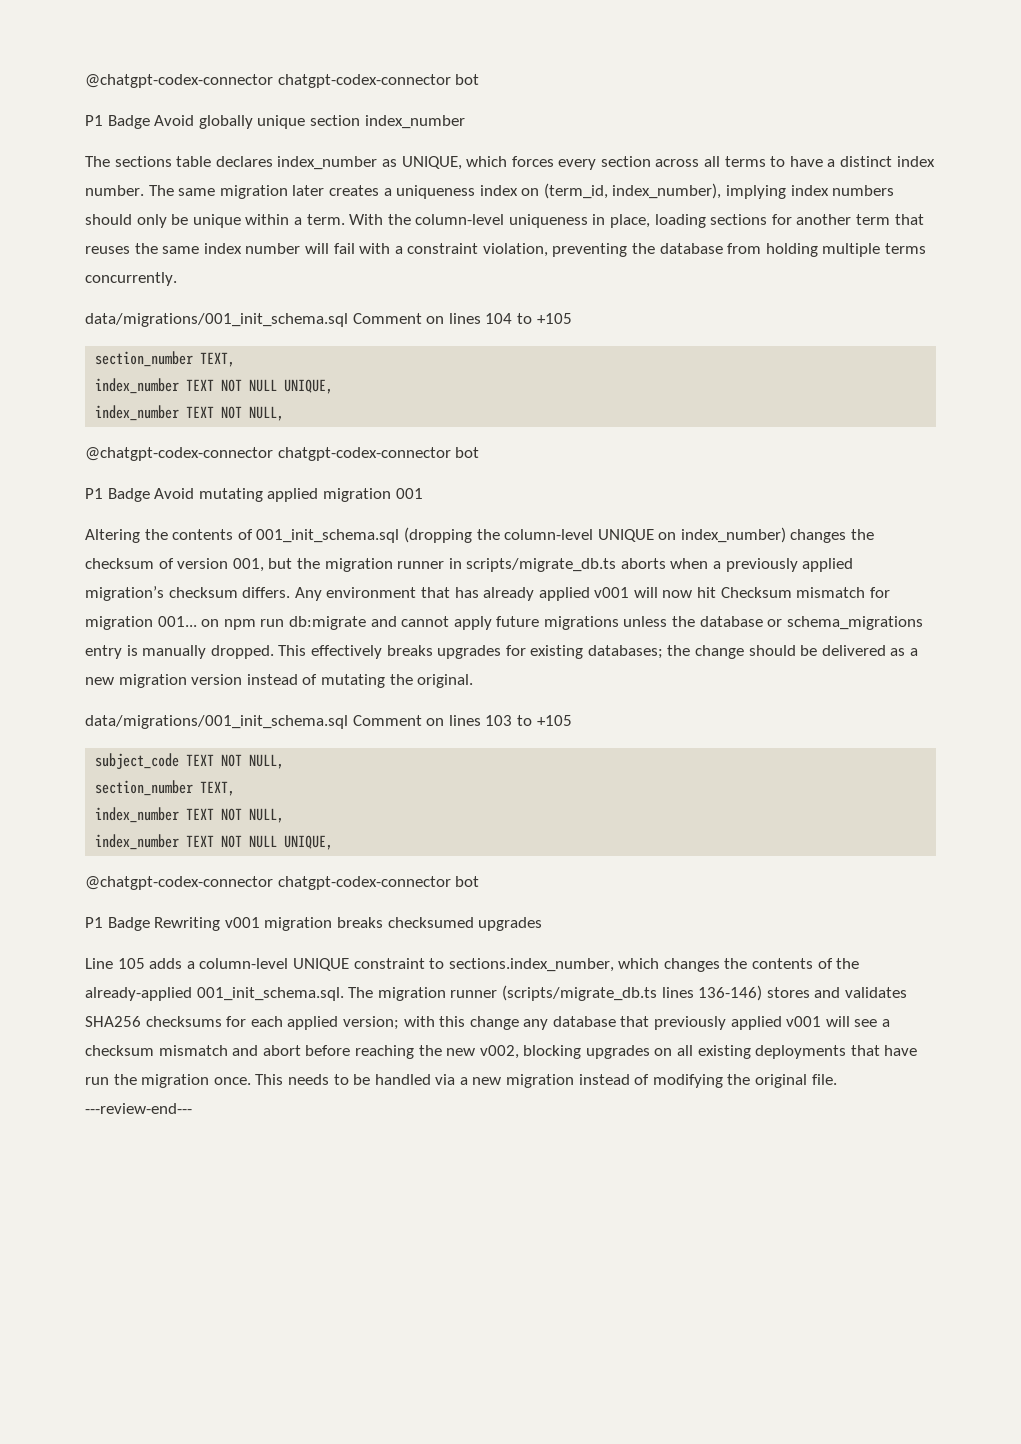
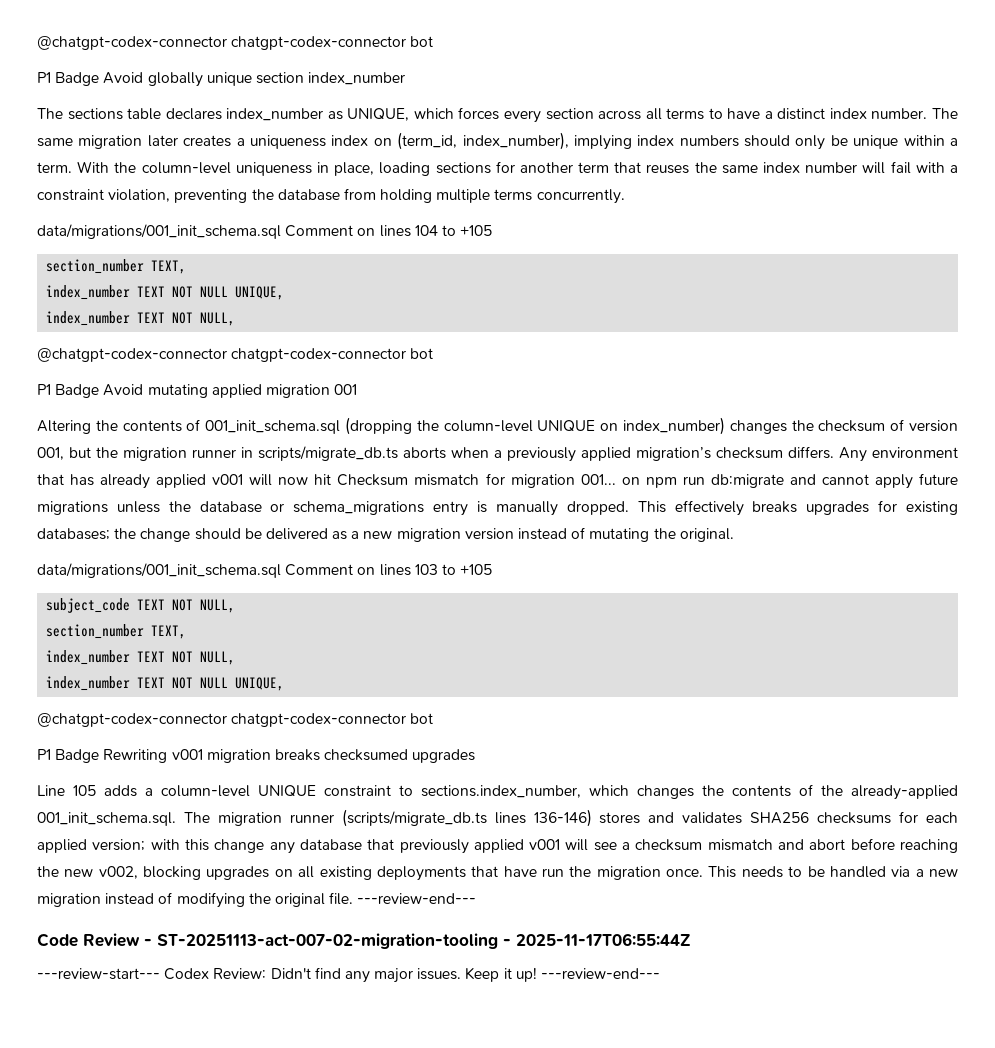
+ Code Review - ST-20251113-act-007-02-migration-tooling - 2025-11-17T06:55:44Z
+ ---review-start--- Codex Review: Didn't find any major issues. Keep it up! ---review-end---

